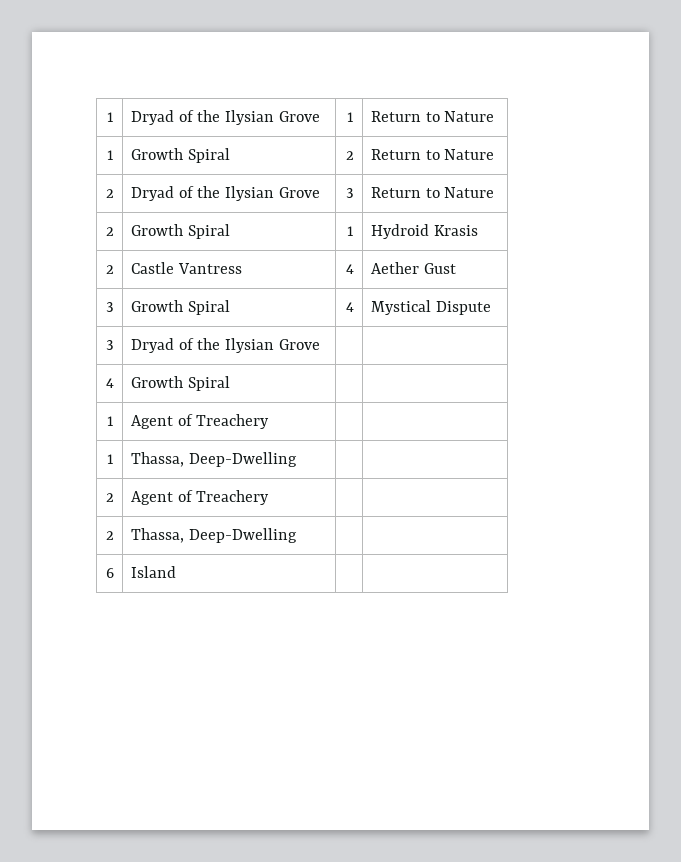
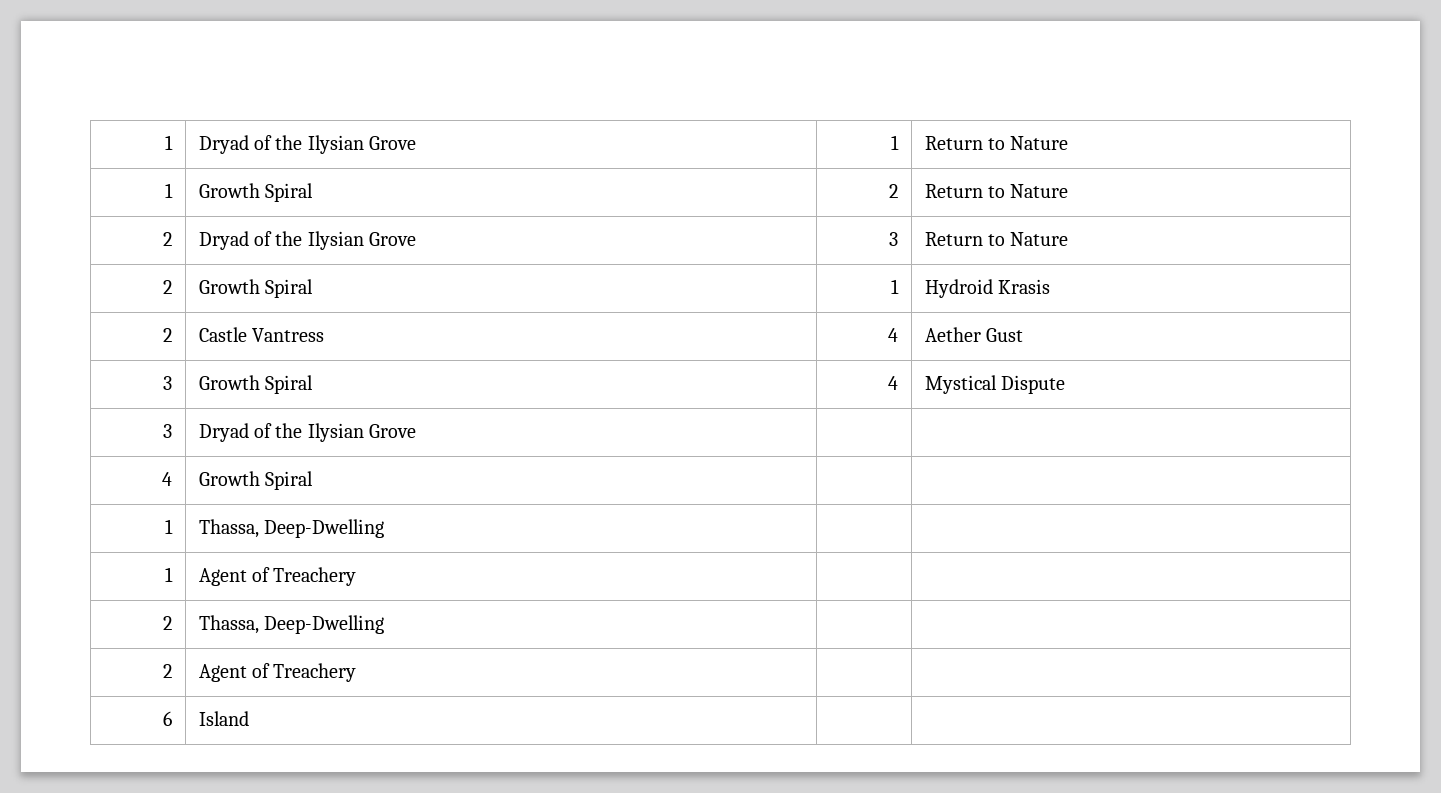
+ 1 | Thassa, Deep-Dwelling | |
- 1 | Thassa, Deep-Dwelling | |
+ 2 | Thassa, Deep-Dwelling | |
- 2 | Thassa, Deep-Dwelling | |

